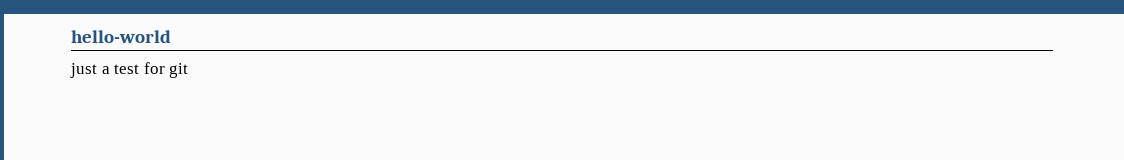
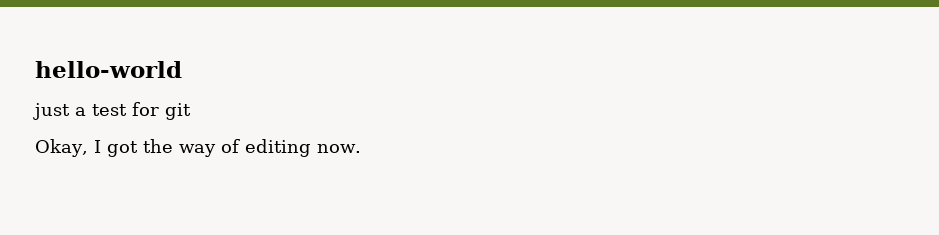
+ Okay, I got the way of editing now.

